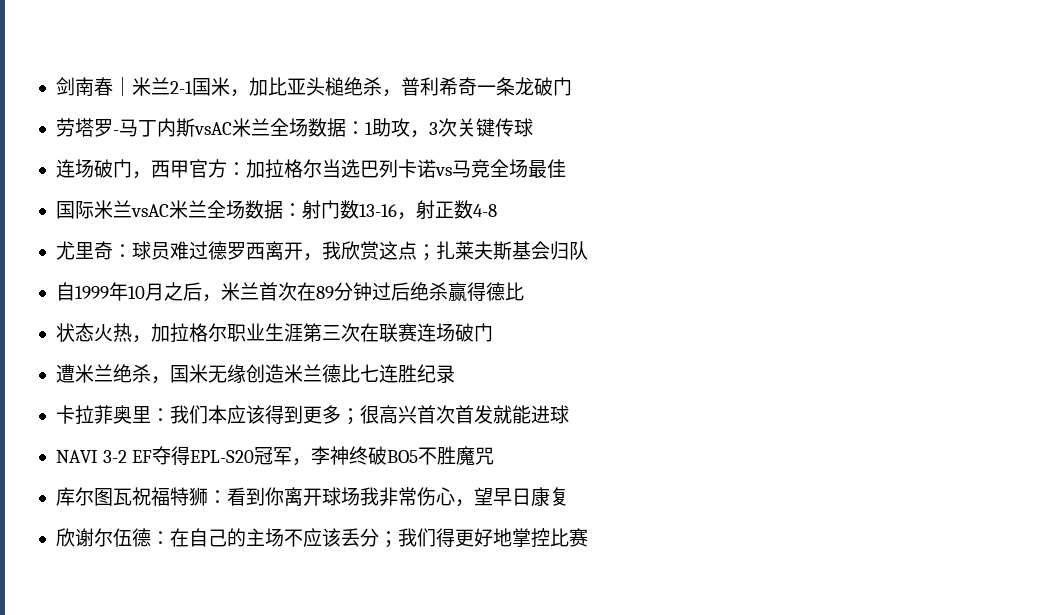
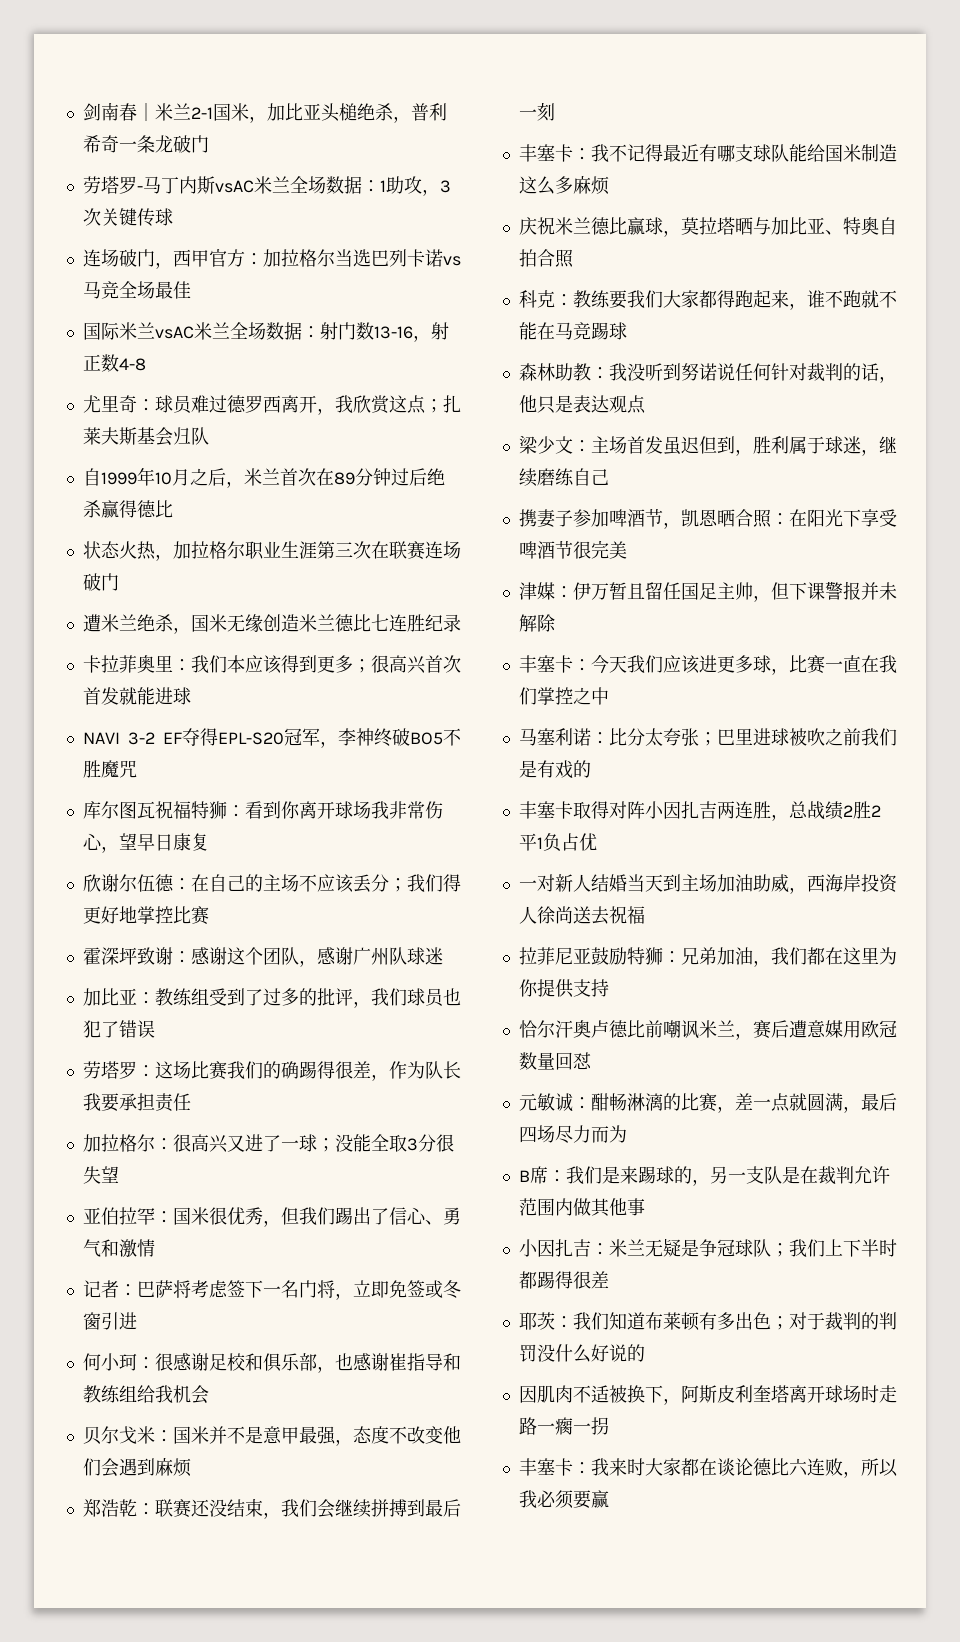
+ 霍深坪致谢：感谢这个团队，感谢广州队球迷
+ 加比亚：教练组受到了过多的批评，我们球员也犯了错误
+ 劳塔罗：这场比赛我们的确踢得很差，作为队长我要承担责任
+ 加拉格尔：很高兴又进了一球；没能全取3分很失望
+ 亚伯拉罕：国米很优秀，但我们踢出了信心、勇气和激情
+ 记者：巴萨将考虑签下一名门将，立即免签或冬窗引进
+ 何小珂：很感谢足校和俱乐部，也感谢崔指导和教练组给我机会
+ 贝尔戈米：国米并不是意甲最强，态度不改变他们会遇到麻烦
+ 郑浩乾：联赛还没结束，我们会继续拼搏到最后一刻
+ 丰塞卡：我不记得最近有哪支球队能给国米制造这么多麻烦
+ 庆祝米兰德比赢球，莫拉塔晒与加比亚、特奥自拍合照
+ 科克：教练要我们大家都得跑起来，谁不跑就不能在马竞踢球
+ 森林助教：我没听到努诺说任何针对裁判的话，他只是表达观点
+ 梁少文：主场首发虽迟但到，胜利属于球迷，继续磨练自己
+ 携妻子参加啤酒节，凯恩晒合照：在阳光下享受啤酒节很完美
+ 津媒：伊万暂且留任国足主帅，但下课警报并未解除
+ 丰塞卡：今天我们应该进更多球，比赛一直在我们掌控之中
+ 马塞利诺：比分太夸张；巴里进球被吹之前我们是有戏的
+ 丰塞卡取得对阵小因扎吉两连胜，总战绩2胜2平1负占优
+ 一对新人结婚当天到主场加油助威，西海岸投资人徐尚送去祝福
+ 拉菲尼亚鼓励特狮：兄弟加油，我们都在这里为你提供支持
+ 恰尔汗奥卢德比前嘲讽米兰，赛后遭意媒用欧冠数量回怼
+ 元敏诚：酣畅淋漓的比赛，差一点就圆满，最后四场尽力而为
+ B席：我们是来踢球的，另一支队是在裁判允许范围内做其他事
+ 小因扎吉：米兰无疑是争冠球队；我们上下半时都踢得很差
+ 耶茨：我们知道布莱顿有多出色；对于裁判的判罚没什么好说的
+ 因肌肉不适被换下，阿斯皮利奎塔离开球场时走路一瘸一拐
+ 丰塞卡：我来时大家都在谈论德比六连败，所以我必须要赢

